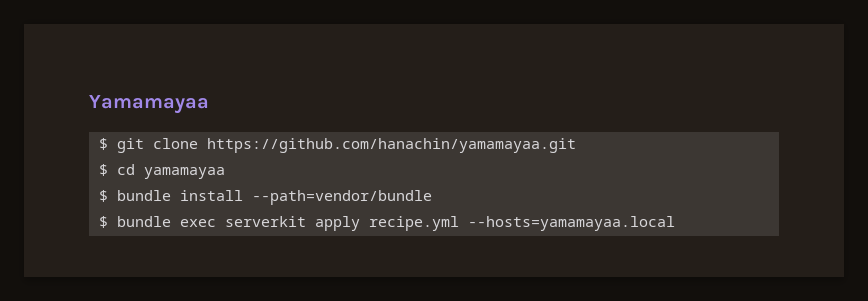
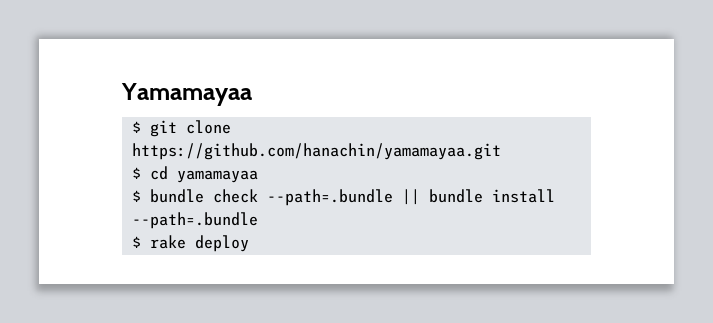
- $ bundle install --path=vendor/bundle
- $ bundle exec serverkit apply recipe.yml --hosts=yamamayaa.local
+ $ bundle check --path=.bundle || bundle install --path=.bundle
+ $ rake deploy

